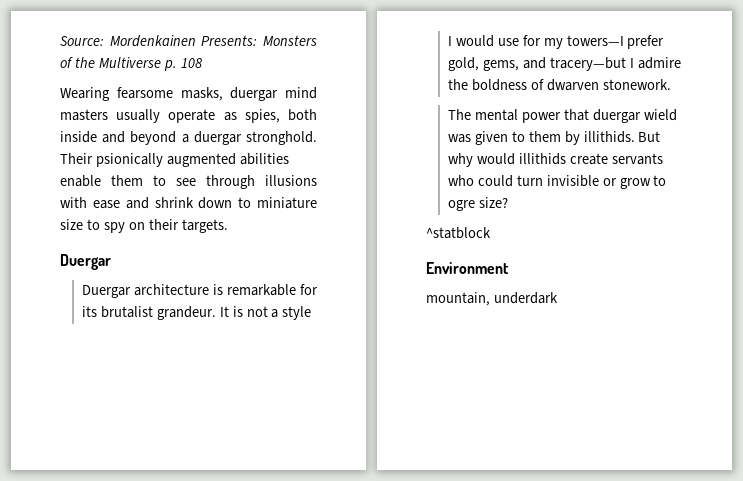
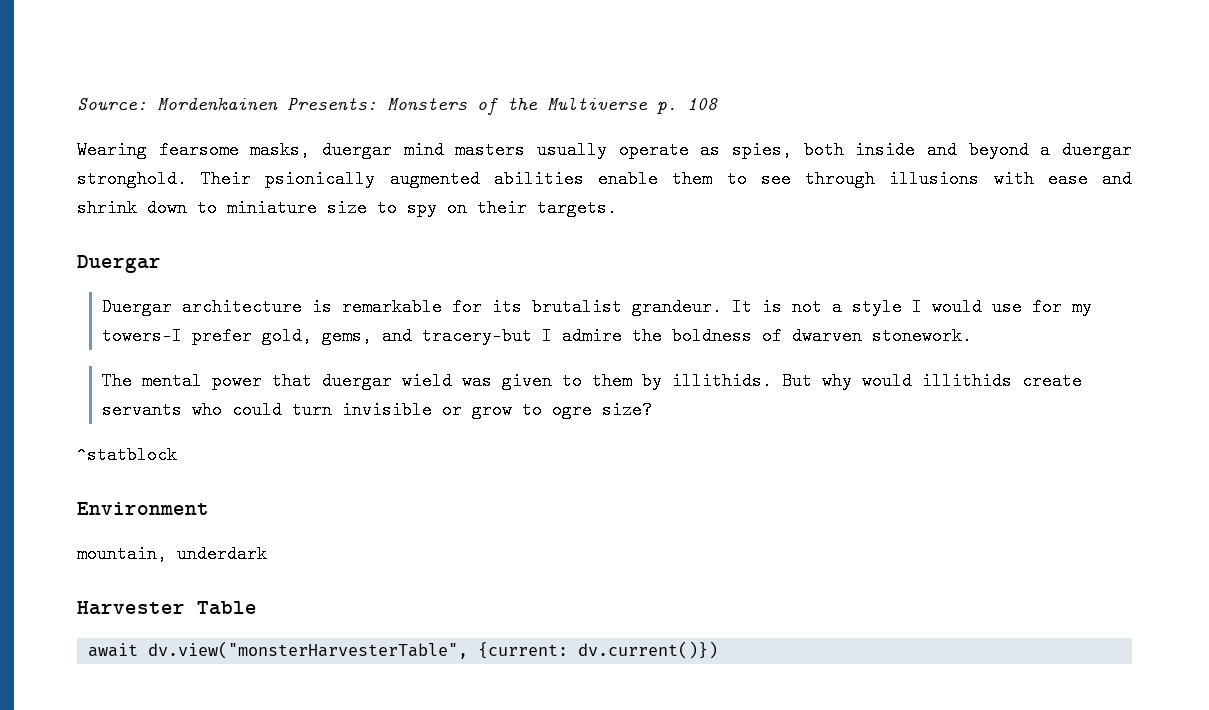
+ Harvester Table
+ await dv.view("monsterHarvesterTable", {current: dv.current()})

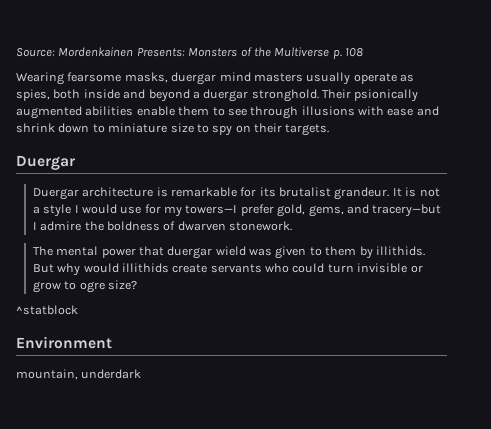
- Harvester Table
- await dv.view("monsterHarvesterTable", {current: dv.current()})

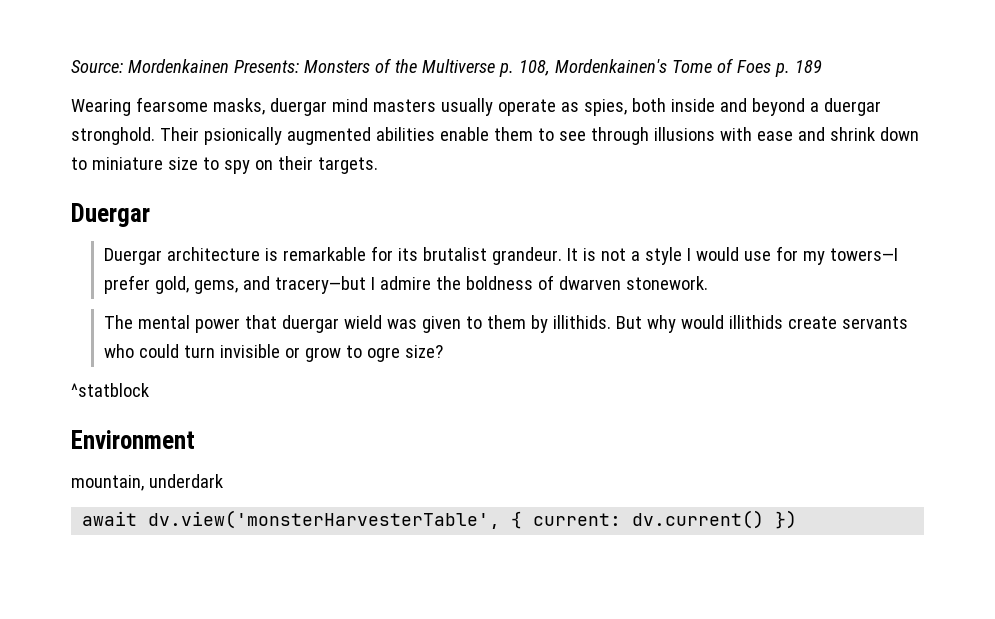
- Source: Mordenkainen Presents: Monsters of the Multiverse p. 108
+ Source: Mordenkainen Presents: Monsters of the Multiverse p. 108, Mordenkainen's Tome of Foes p. 189
+ await dv.view('monsterHarvesterTable', { current: dv.current() })

